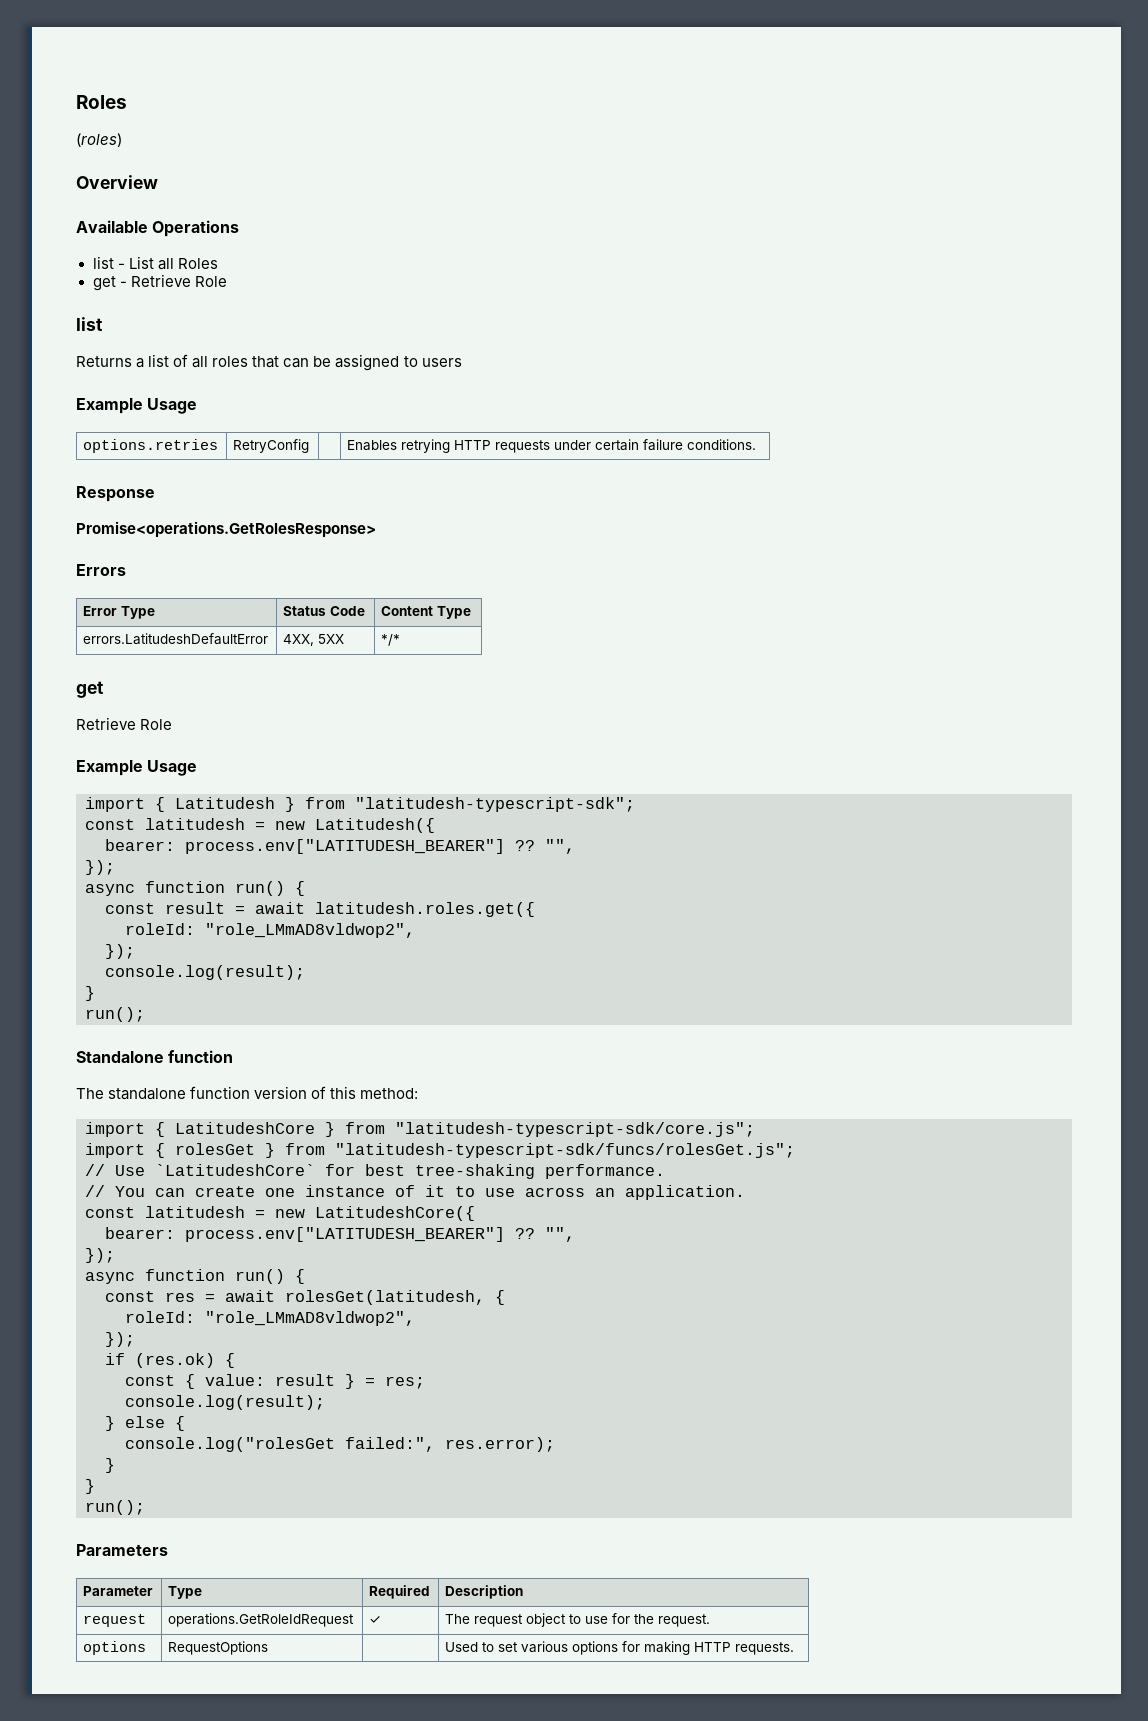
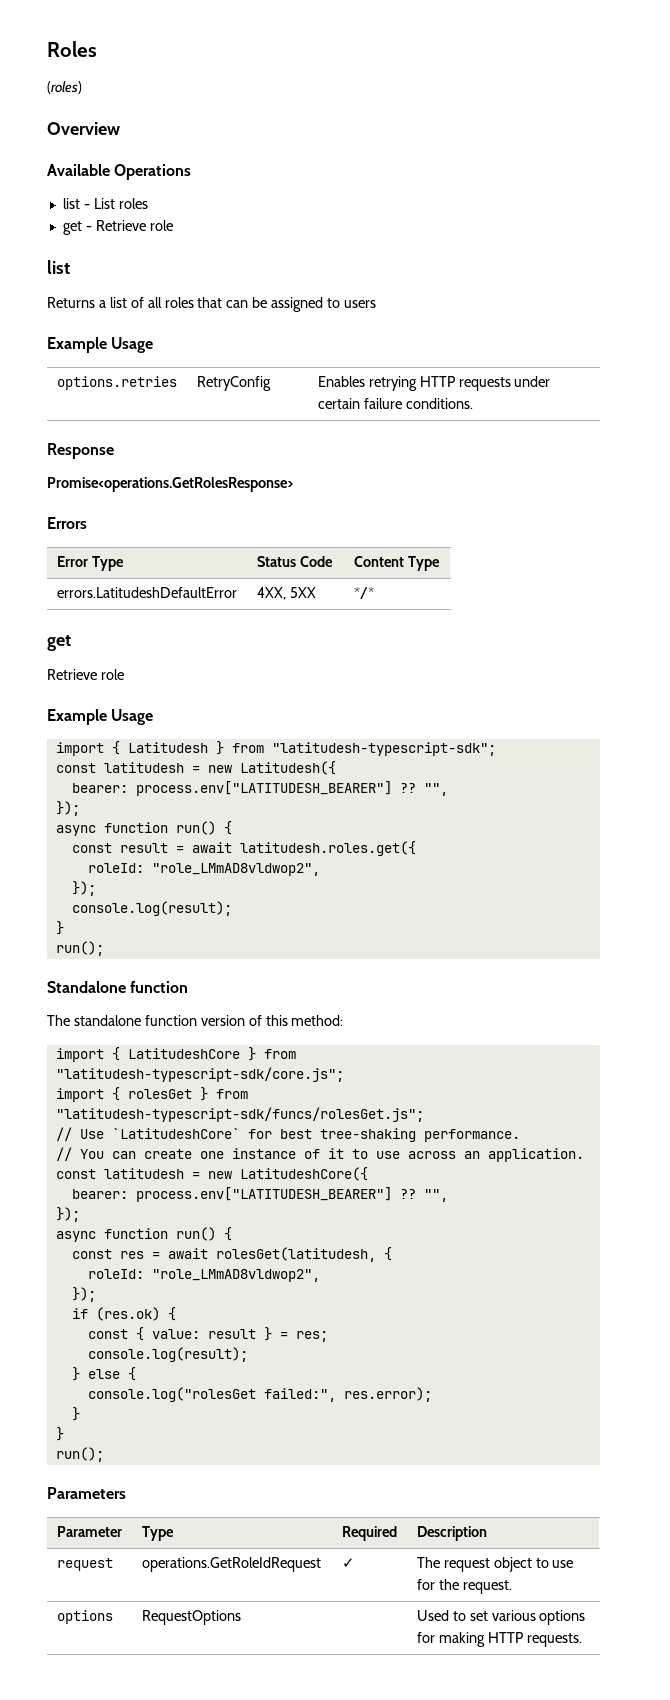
- list - List all Roles
+ list - List roles
- get - Retrieve Role
+ get - Retrieve role
  errors.LatitudeshDefaultError | 4XX, 5XX | */*
  get
- Retrieve Role
+ Retrieve role

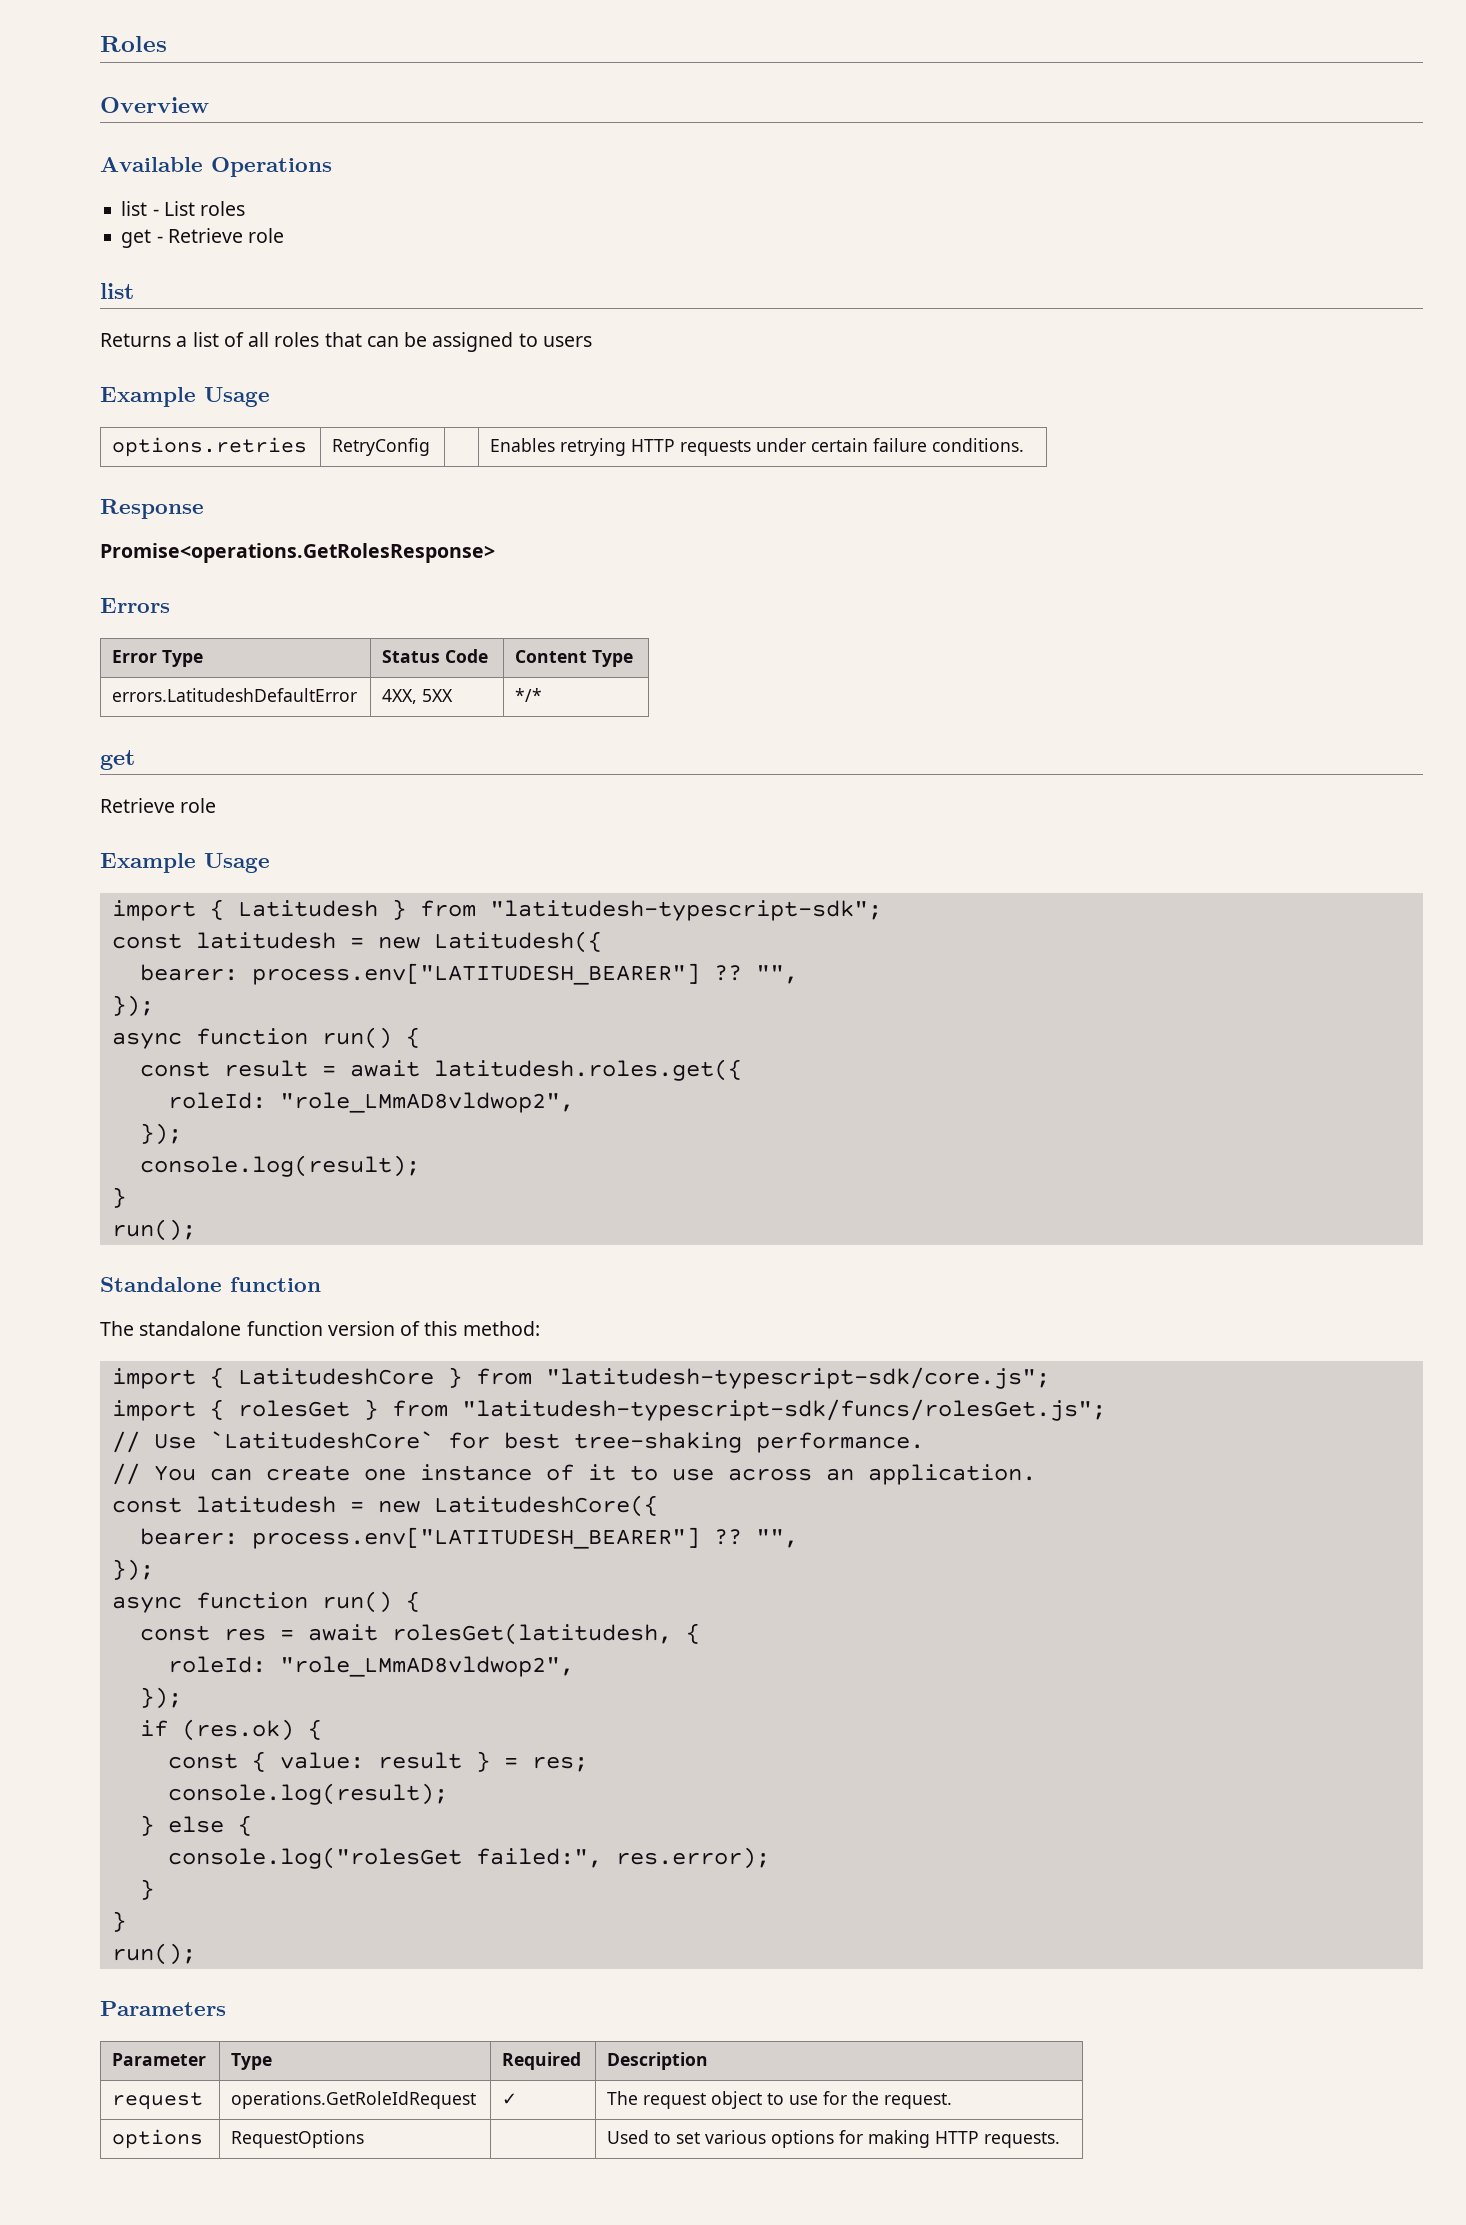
- (roles)

